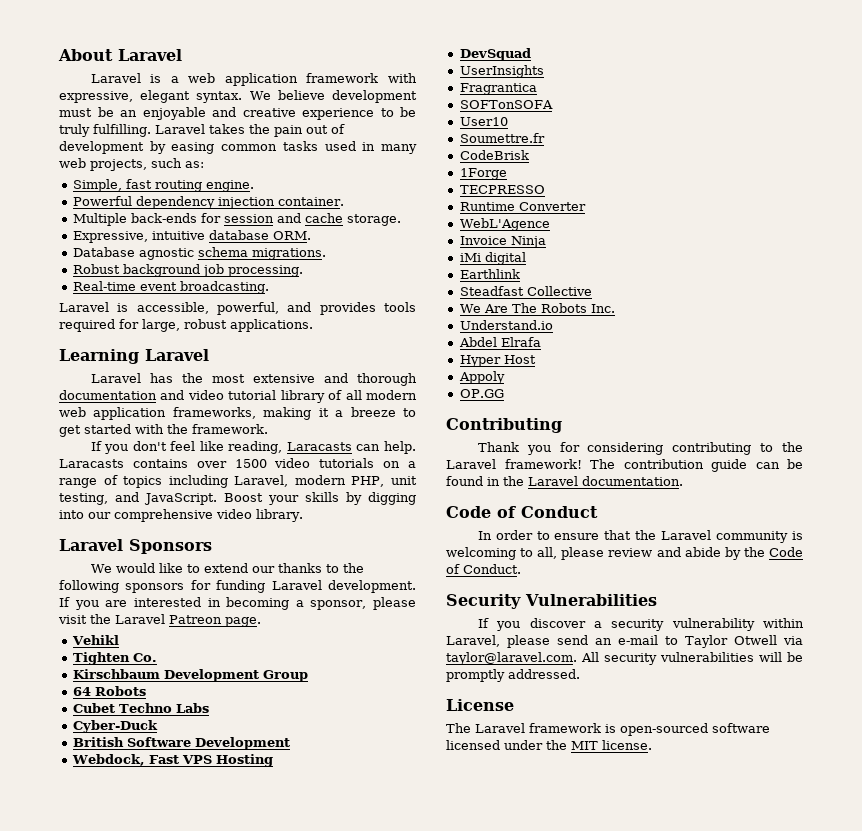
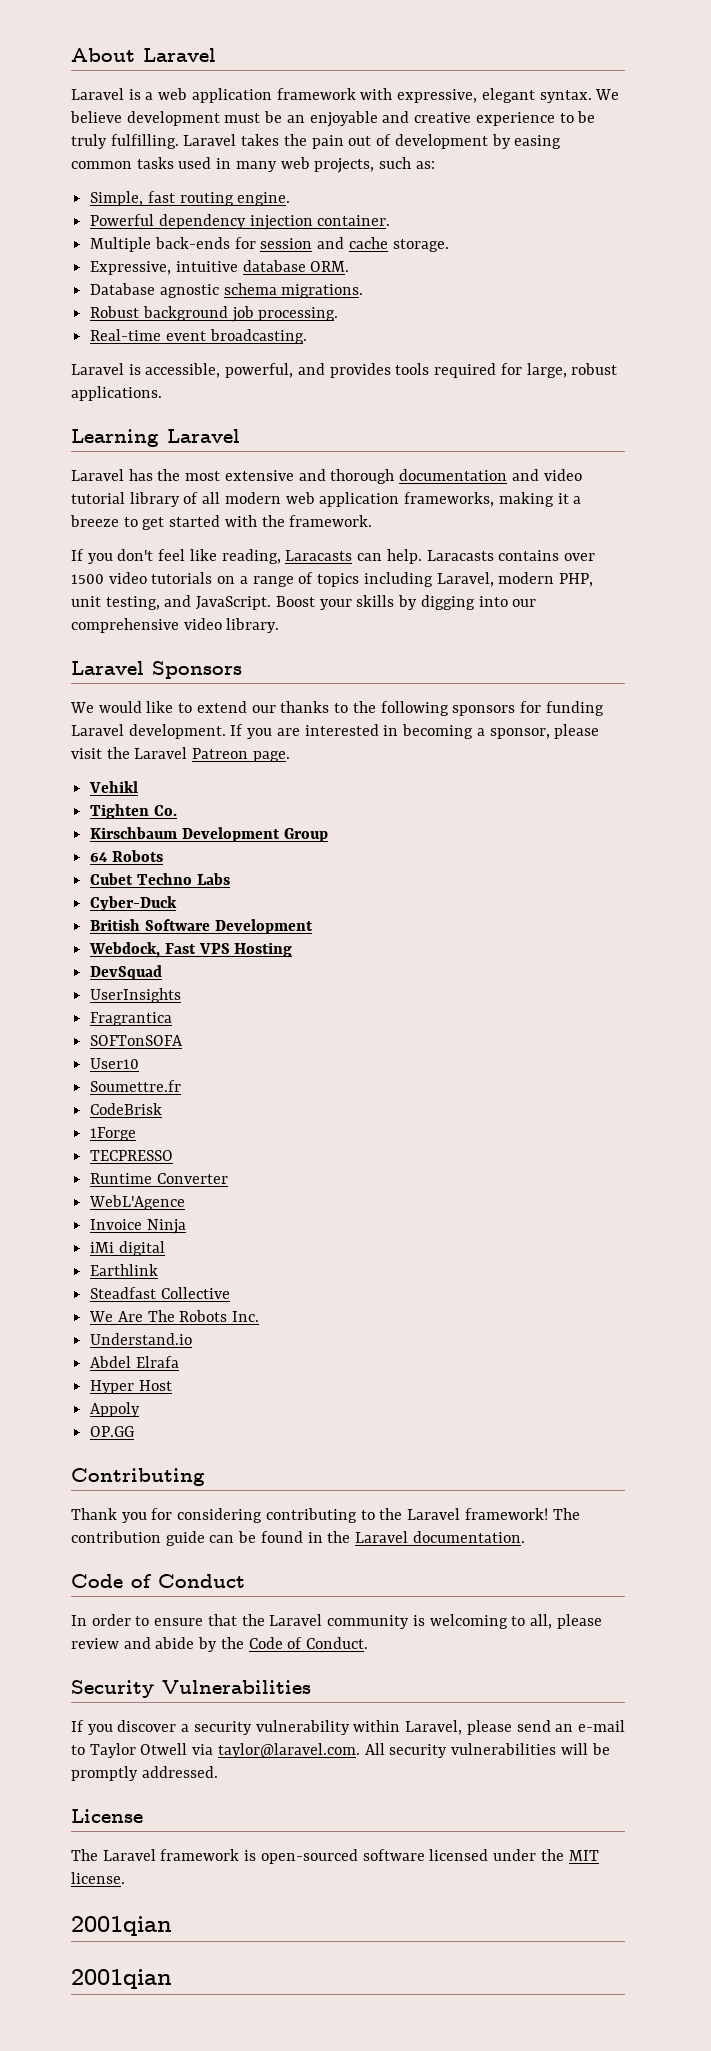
  The Laravel framework is open-sourced software licensed under the MIT license.
+ 2001qian
+ 2001qian

